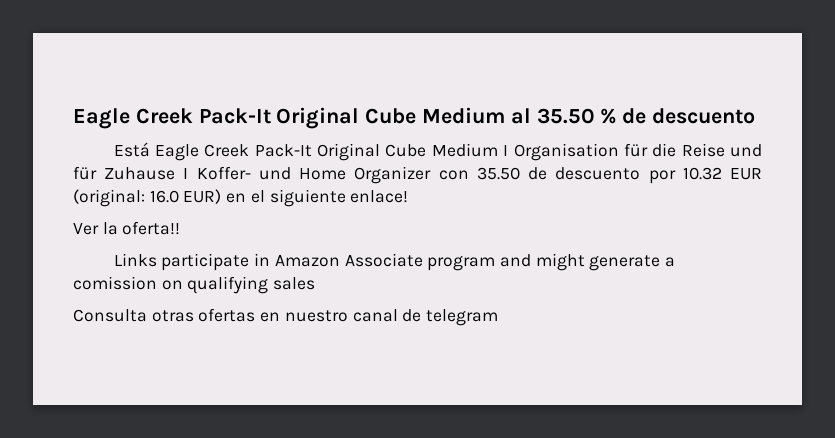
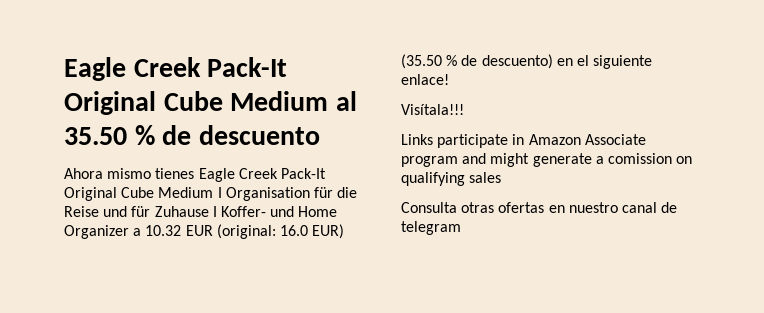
- Está Eagle Creek Pack-It Original Cube Medium I Organisation für die Reise und für Zuhause I Koffer- und Home Organizer con 35.50 de descuento por 10.32 EUR (original: 16.0 EUR) en el siguiente enlace!
+ Ahora mismo tienes Eagle Creek Pack-It Original Cube Medium I Organisation für die Reise und für Zuhause I Koffer- und Home Organizer a 10.32 EUR (original: 16.0 EUR) (35.50 % de descuento) en el siguiente enlace!
- Ver la oferta!!
+ Visítala!!!

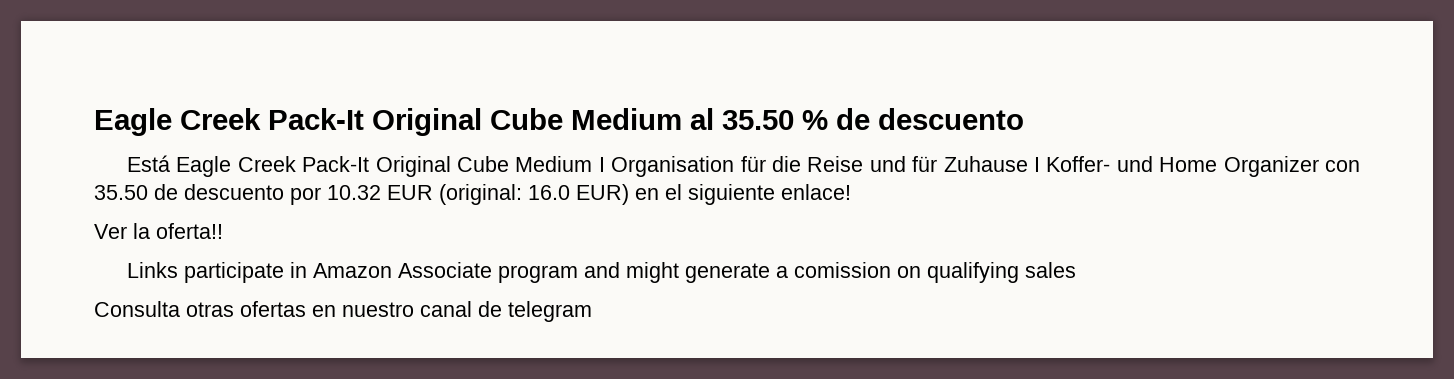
- Ahora mismo tienes Eagle Creek Pack-It Original Cube Medium I Organisation für die Reise und für Zuhause I Koffer- und Home Organizer a 10.32 EUR (original: 16.0 EUR) (35.50 % de descuento) en el siguiente enlace!
+ Está Eagle Creek Pack-It Original Cube Medium I Organisation für die Reise und für Zuhause I Koffer- und Home Organizer con 35.50 de descuento por 10.32 EUR (original: 16.0 EUR) en el siguiente enlace!
- Visítala!!!
+ Ver la oferta!!

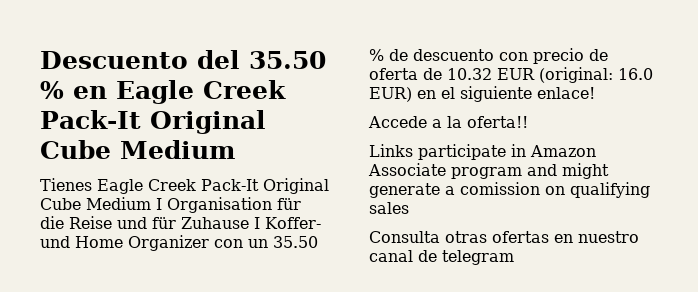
- Eagle Creek Pack-It Original Cube Medium al 35.50 % de descuento
- Está Eagle Creek Pack-It Original Cube Medium I Organisation für die Reise und für Zuhause I Koffer- und Home Organizer con 35.50 de descuento por 10.32 EUR (original: 16.0 EUR) en el siguiente enlace!
+ Descuento del 35.50 % en Eagle Creek Pack-It Original Cube Medium
+ Tienes Eagle Creek Pack-It Original Cube Medium I Organisation für die Reise und für Zuhause I Koffer- und Home Organizer con un 35.50 % de descuento con precio de oferta de 10.32 EUR (original: 16.0 EUR) en el siguiente enlace!
- Ver la oferta!!
+ Accede a la oferta!!

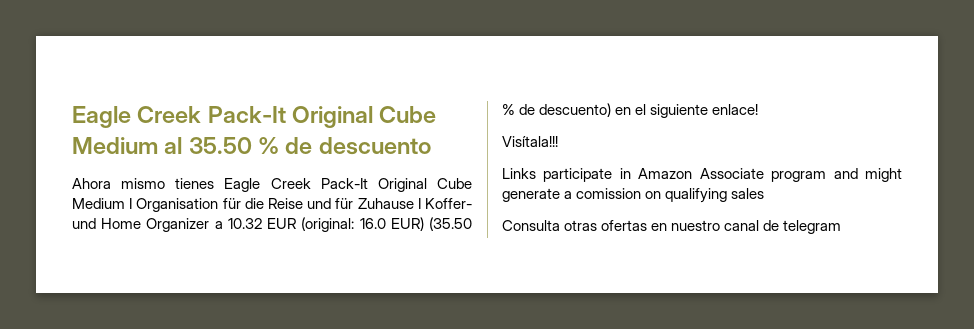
- Descuento del 35.50 % en Eagle Creek Pack-It Original Cube Medium
- Tienes Eagle Creek Pack-It Original Cube Medium I Organisation für die Reise und für Zuhause I Koffer- und Home Organizer con un 35.50 % de descuento con precio de oferta de 10.32 EUR (original: 16.0 EUR) en el siguiente enlace!
+ Eagle Creek Pack-It Original Cube Medium al 35.50 % de descuento
+ Ahora mismo tienes Eagle Creek Pack-It Original Cube Medium I Organisation für die Reise und für Zuhause I Koffer- und Home Organizer a 10.32 EUR (original: 16.0 EUR) (35.50 % de descuento) en el siguiente enlace!
- Accede a la oferta!!
+ Visítala!!!

